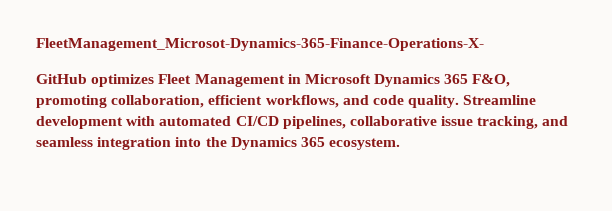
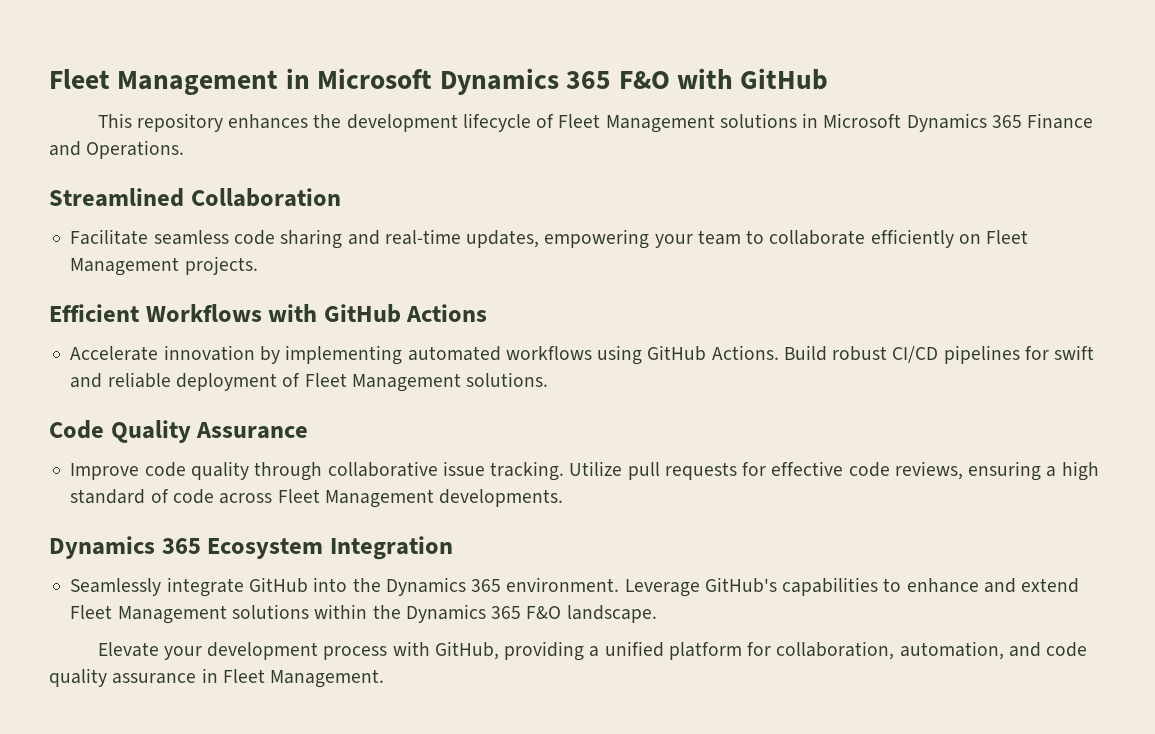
- FleetManagement_Microsot-Dynamics-365-Finance-Operations-X-
- GitHub optimizes Fleet Management in Microsoft Dynamics 365 F&O, promoting collaboration, efficient workflows, and code quality. Streamline development with automated CI/CD pipelines, collaborative issue tracking, and seamless integration into the Dynamics 365 ecosystem.
+ Fleet Management in Microsoft Dynamics 365 F&O with GitHub
+ This repository enhances the development lifecycle of Fleet Management solutions in Microsoft Dynamics 365 Finance and Operations.
+ Streamlined Collaboration
+ Facilitate seamless code sharing and real-time updates, empowering your team to collaborate efficiently on Fleet Management projects.
+ Efficient Workflows with GitHub Actions
+ Accelerate innovation by implementing automated workflows using GitHub Actions. Build robust CI/CD pipelines for swift and reliable deployment of Fleet Management solutions.
+ Code Quality Assurance
+ Improve code quality through collaborative issue tracking. Utilize pull requests for effective code reviews, ensuring a high standard of code across Fleet Management developments.
+ Dynamics 365 Ecosystem Integration
+ Seamlessly integrate GitHub into the Dynamics 365 environment. Leverage GitHub's capabilities to enhance and extend Fleet Management solutions within the Dynamics 365 F&O landscape.
+ Elevate your development process with GitHub, providing a unified platform for collaboration, automation, and code quality assurance in Fleet Management.

